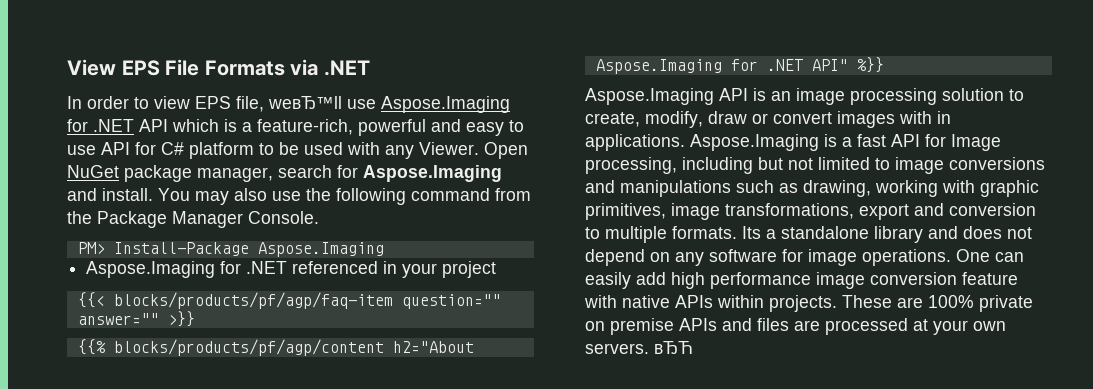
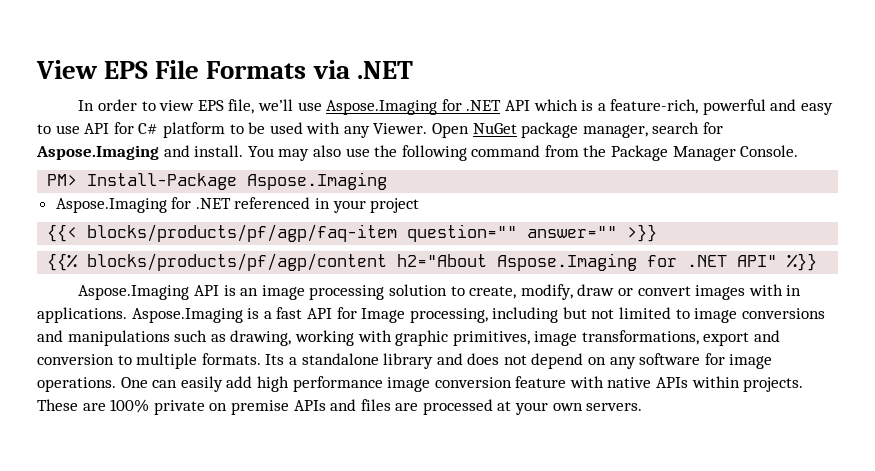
- In order to view EPS file, weвЂ™ll use Aspose.Imaging for .NET API which is a feature-rich, powerful and easy to use API for C# platform to be used with any Viewer.
+ In order to view EPS file, we’ll use Aspose.Imaging for .NET API which is a feature-rich, powerful and easy to use API for C# platform to be used with any Viewer.
- These are 100% private on premise APIs and files are processed at your own servers. вЂЋ
+ These are 100% private on premise APIs and files are processed at your own servers.

